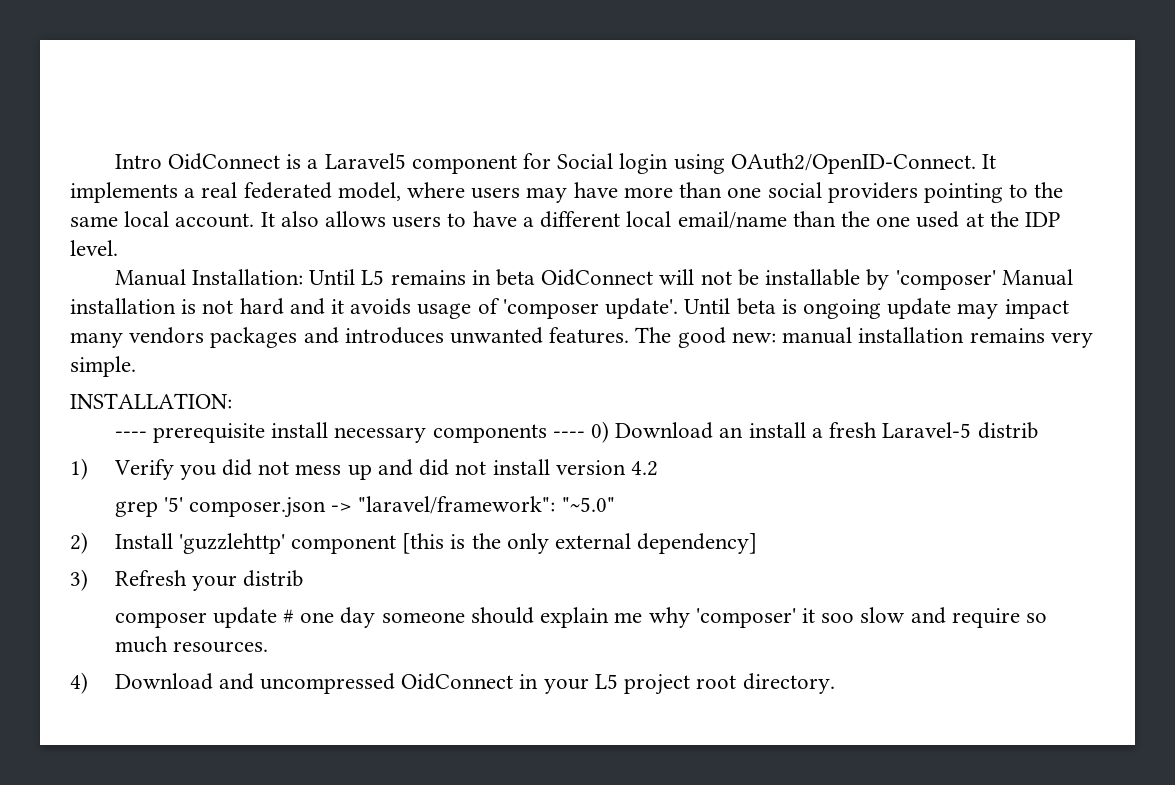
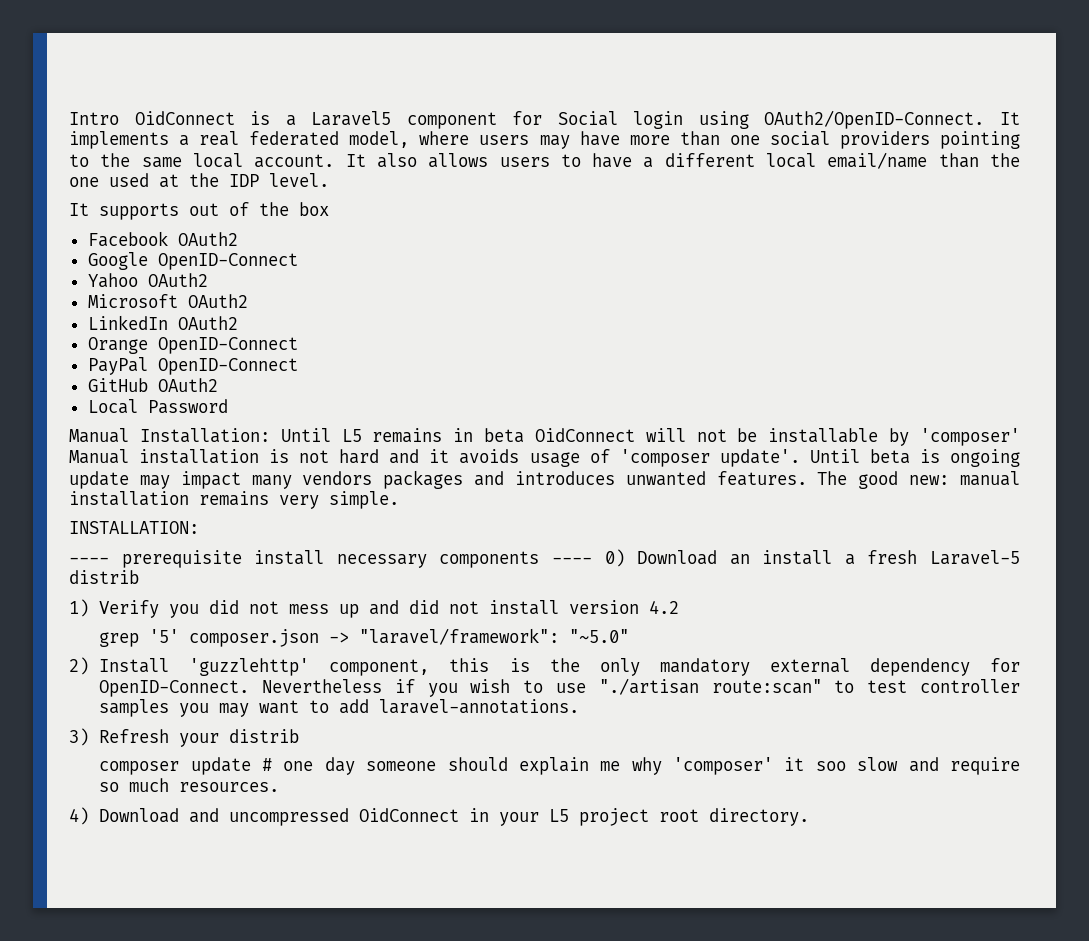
+ It supports out of the box
+ Facebook OAuth2
+ Google OpenID-Connect
+ Yahoo OAuth2
+ Microsoft OAuth2
+ LinkedIn OAuth2
+ Orange OpenID-Connect
+ PayPal OpenID-Connect
+ GitHub OAuth2
+ Local Password
- 2) Install 'guzzlehttp' component [this is the only external dependency]
+ 2) Install 'guzzlehttp' component, this is the only mandatory external dependency for OpenID-Connect. Nevertheless if you wish to use "./artisan route:scan" to test controller samples you may want to add laravel-annotations.

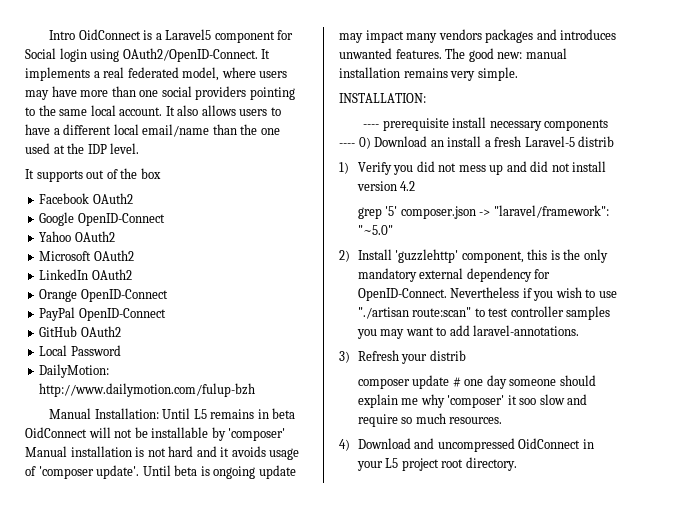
+ DailyMotion: http://www.dailymotion.com/fulup-bzh

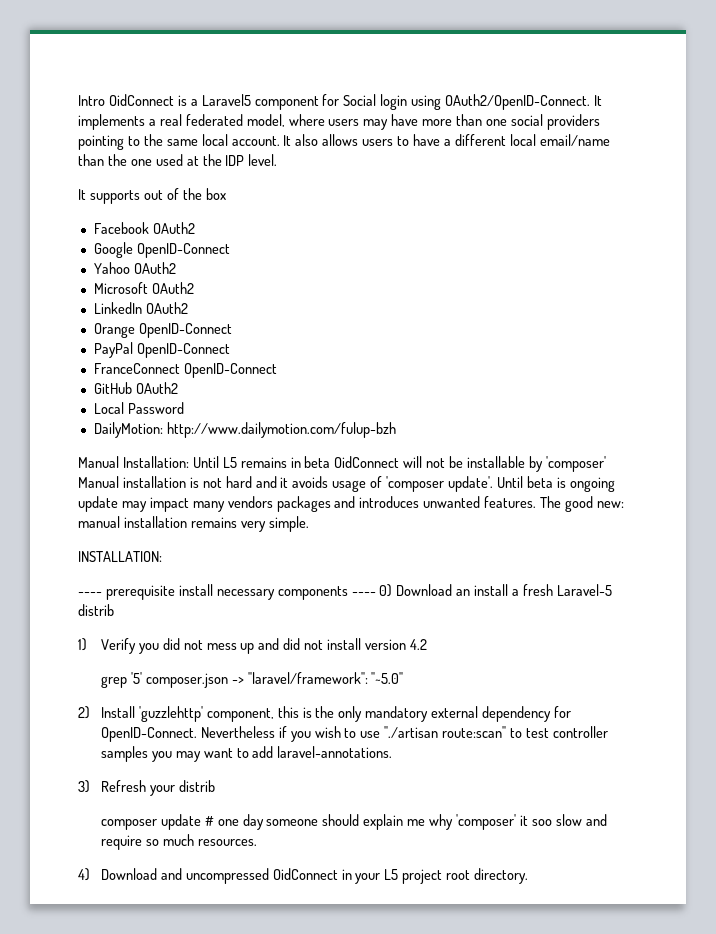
+ FranceConnect OpenID-Connect

